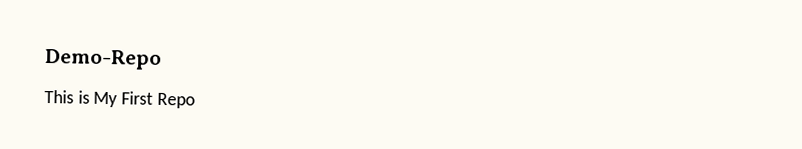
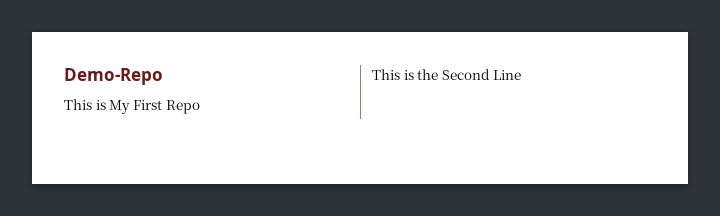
+ This is the Second Line

